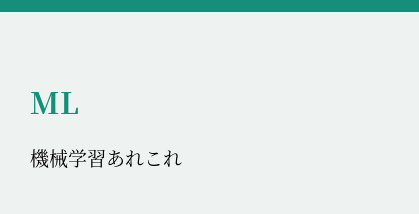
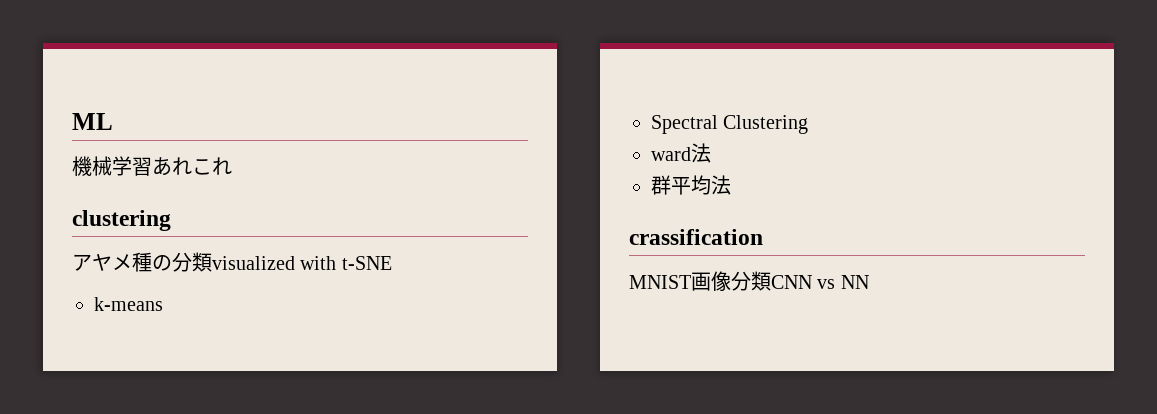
+ clustering
+ アヤメ種の分類visualized with t-SNE
+ k-means
+ Spectral Clustering
+ ward法
+ 群平均法
+ crassification
+ MNIST画像分類CNN vs NN

